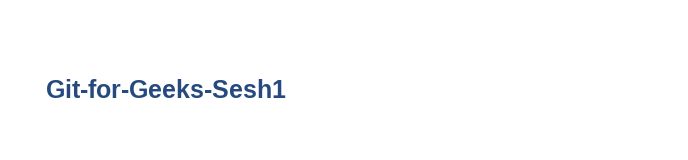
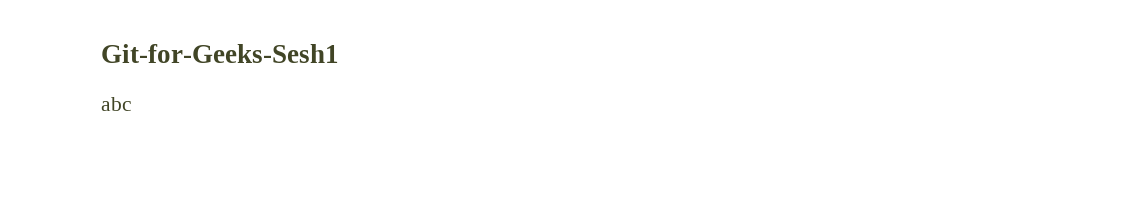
+ abc

